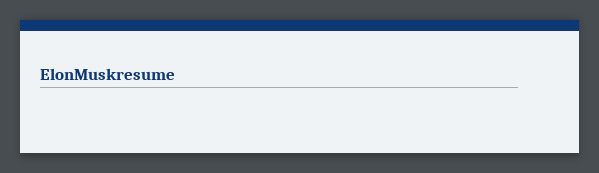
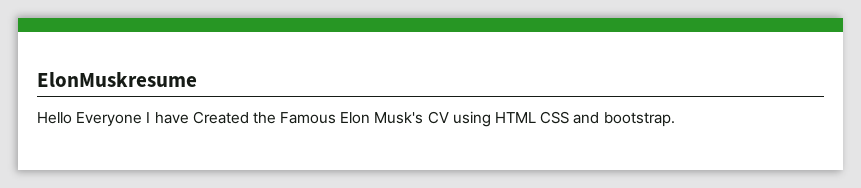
+ Hello Everyone I have Created the Famous Elon Musk's CV using HTML CSS and bootstrap.

